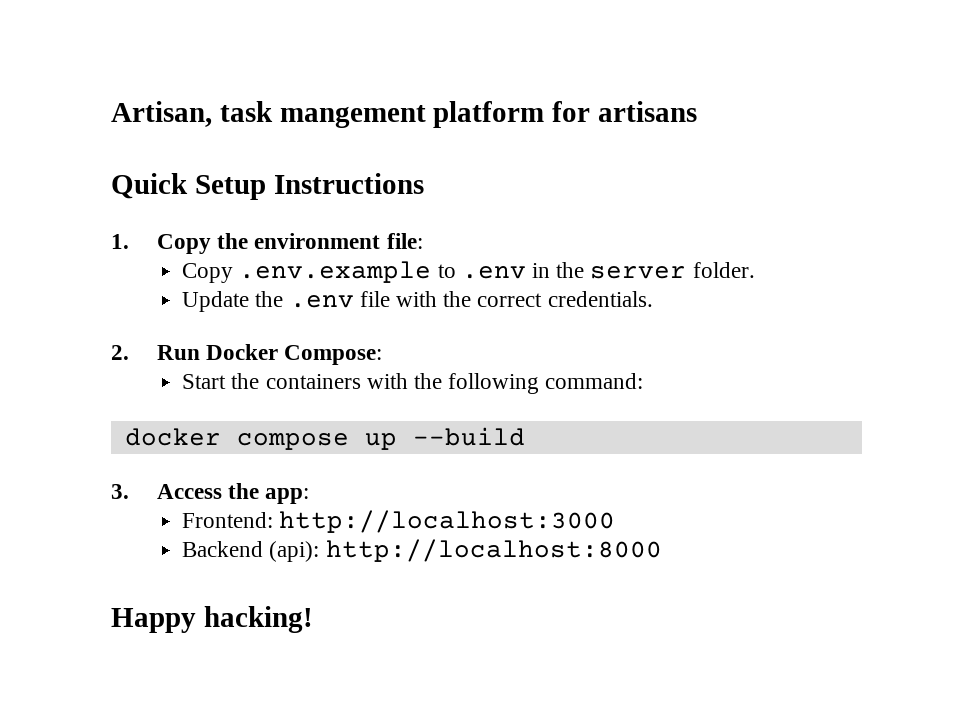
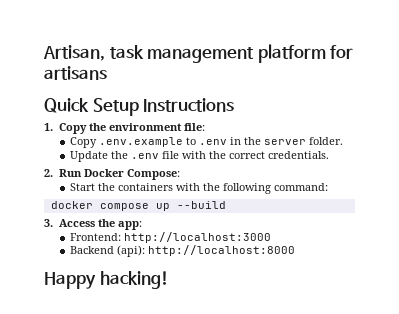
- Artisan, task mangement platform for artisans
+ Artisan, task management platform for artisans

